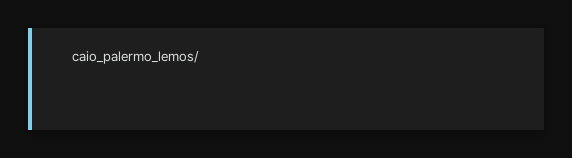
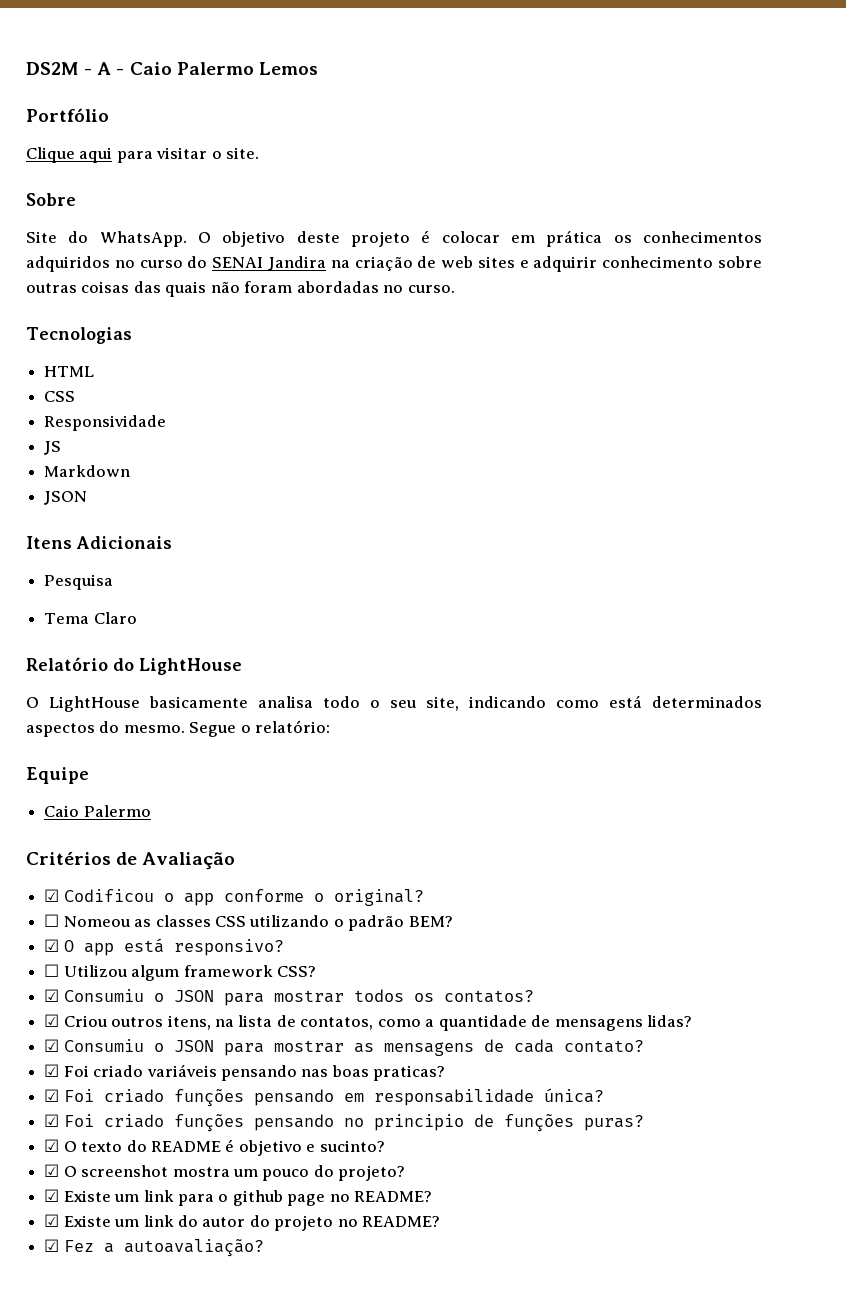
- caio_palermo_lemos/
+ DS2M - A - Caio Palermo Lemos
+ Portfólio
+ Clique aqui para visitar o site.
+ Sobre
+ Site do WhatsApp. O objetivo deste projeto é colocar em prática os conhecimentos adquiridos no curso do SENAI Jandira na criação de web sites e adquirir conhecimento sobre outras coisas das quais não foram abordadas no curso.
+ Tecnologias
+ HTML
+ CSS
+ Responsividade
+ JS
+ Markdown
+ JSON
+ Itens Adicionais
+ Pesquisa
+ Tema Claro
+ Relatório do LightHouse
+ O LightHouse basicamente analisa todo o seu site, indicando como está determinados aspectos do mesmo. Segue o relatório:
+ Equipe
+ Caio Palermo
+ Critérios de Avaliação
+ ☑ Codificou o app conforme o original?
+ ☐ Nomeou as classes CSS utilizando o padrão BEM?
+ ☑ O app está responsivo?
+ ☐ Utilizou algum framework CSS?
+ ☑ Consumiu o JSON para mostrar todos os contatos?
+ ☑ Criou outros itens, na lista de contatos, como a quantidade de mensagens lidas?
+ ☑ Consumiu o JSON para mostrar as mensagens de cada contato?
+ ☑ Foi criado variáveis pensando nas boas praticas?
+ ☑ Foi criado funções pensando em responsabilidade única?
+ ☑ Foi criado funções pensando no principio de funções puras?
+ ☑ O texto do README é objetivo e sucinto?
+ ☑ O screenshot mostra um pouco do projeto?
+ ☑ Existe um link para o github page no README?
+ ☑ Existe um link do autor do projeto no README?
+ ☑ Fez a autoavaliação?

